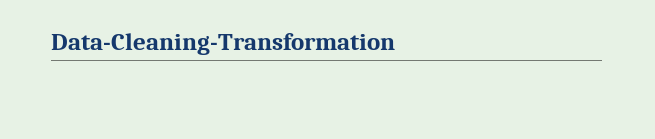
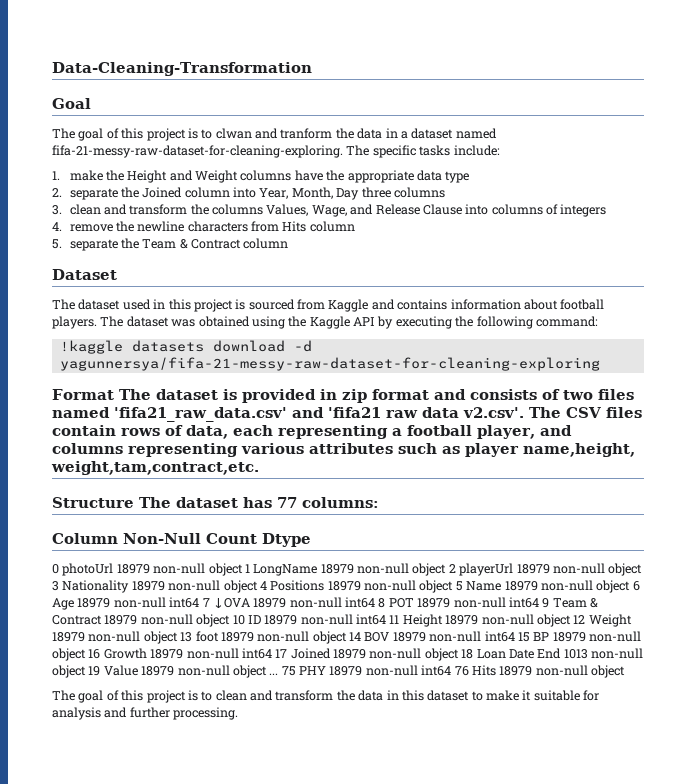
+ Goal
+ The goal of this project is to clwan and tranform the data in a dataset named fifa-21-messy-raw-dataset-for-cleaning-exploring. The specific tasks include:
+ 1. make the Height and Weight columns have the appropriate data type
+ 2. separate the Joined column into Year, Month, Day three columns
+ 3. clean and transform the columns Values, Wage, and Release Clause into columns of integers
+ 4. remove the newline characters from Hits column
+ 5. separate the Team & Contract column
+ Dataset
+ The dataset used in this project is sourced from Kaggle and contains information about football players. The dataset was obtained using the Kaggle API by executing the following command:
+ !kaggle datasets download -d yagunnersya/fifa-21-messy-raw-dataset-for-cleaning-exploring
+ Format The dataset is provided in zip format and consists of two files named 'fifa21_raw_data.csv' and 'fifa21 raw data v2.csv'. The CSV files contain rows of data, each representing a football player, and columns representing various attributes such as player name,height, weight,tam,contract,etc.
+ Structure The dataset has 77 columns:
+ Column Non-Null Count Dtype
+ 0 photoUrl 18979 non-null object 1 LongName 18979 non-null object 2 playerUrl 18979 non-null object 3 Nationality 18979 non-null object 4 Positions 18979 non-null object 5 Name 18979 non-null object 6 Age 18979 non-null int64 7 ↓OVA 18979 non-null int64 8 POT 18979 non-null int64 9 Team & Contract 18979 non-null object 10 ID 18979 non-null int64 11 Height 18979 non-null object 12 Weight 18979 non-null object 13 foot 18979 non-null object 14 BOV 18979 non-null int64 15 BP 18979 non-null object 16 Growth 18979 non-null int64 17 Joined 18979 non-null object 18 Loan Date End 1013 non-null object 19 Value 18979 non-null object ... 75 PHY 18979 non-null int64 76 Hits 18979 non-null object
+ The goal of this project is to clean and transform the data in this dataset to make it suitable for analysis and further processing.

